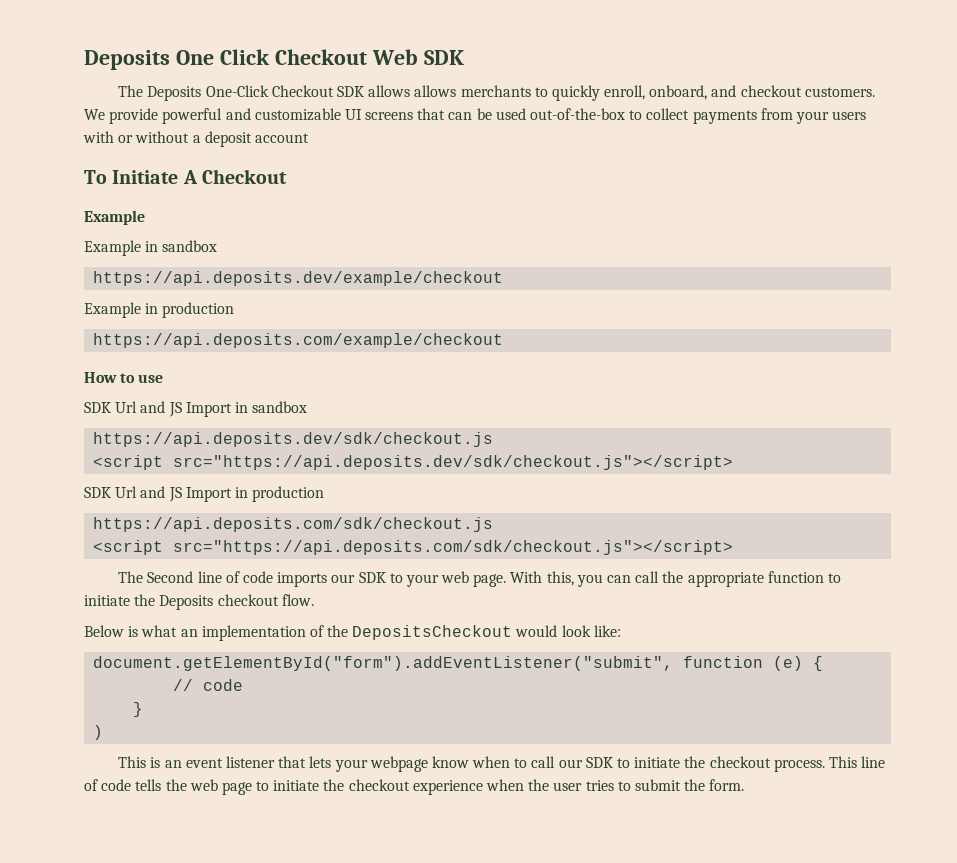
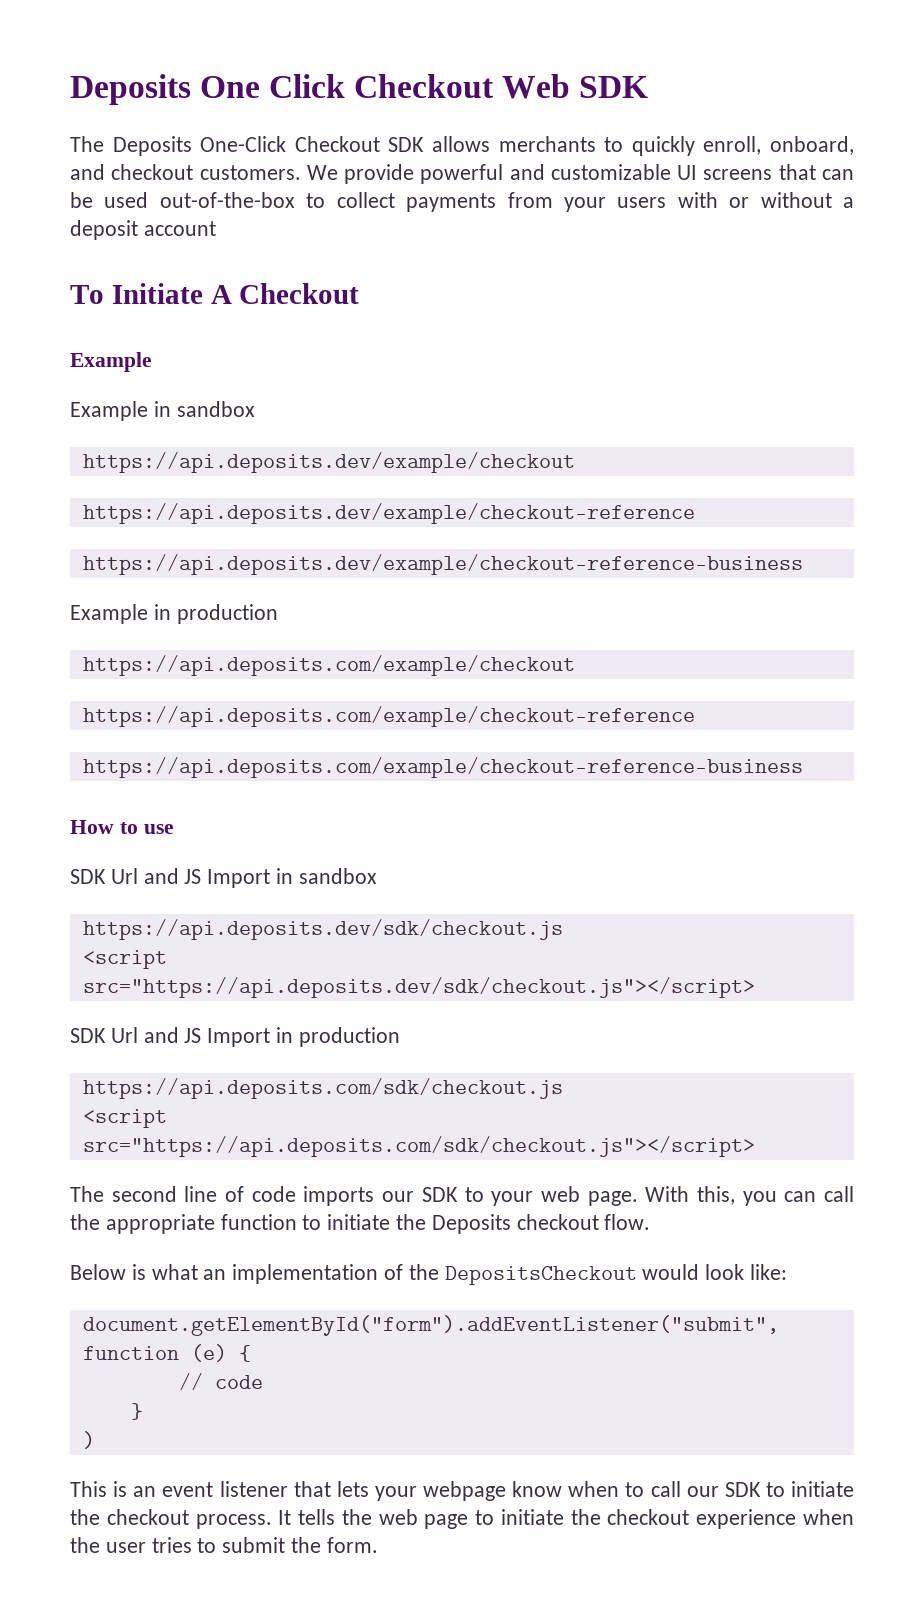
- The Deposits One-Click Checkout SDK allows allows merchants to quickly enroll, onboard, and checkout customers.
+ The Deposits One-Click Checkout SDK allows merchants to quickly enroll, onboard, and checkout customers.
+ https://api.deposits.dev/example/checkout-reference
+ https://api.deposits.dev/example/checkout-reference-business
+ https://api.deposits.com/example/checkout-reference
+ https://api.deposits.com/example/checkout-reference-business
- The Second line of code imports our SDK to your web page.
+ The second line of code imports our SDK to your web page.
- This line of code tells the web page to initiate the checkout experience when the user tries to submit the form.
+ It tells the web page to initiate the checkout experience when the user tries to submit the form.

